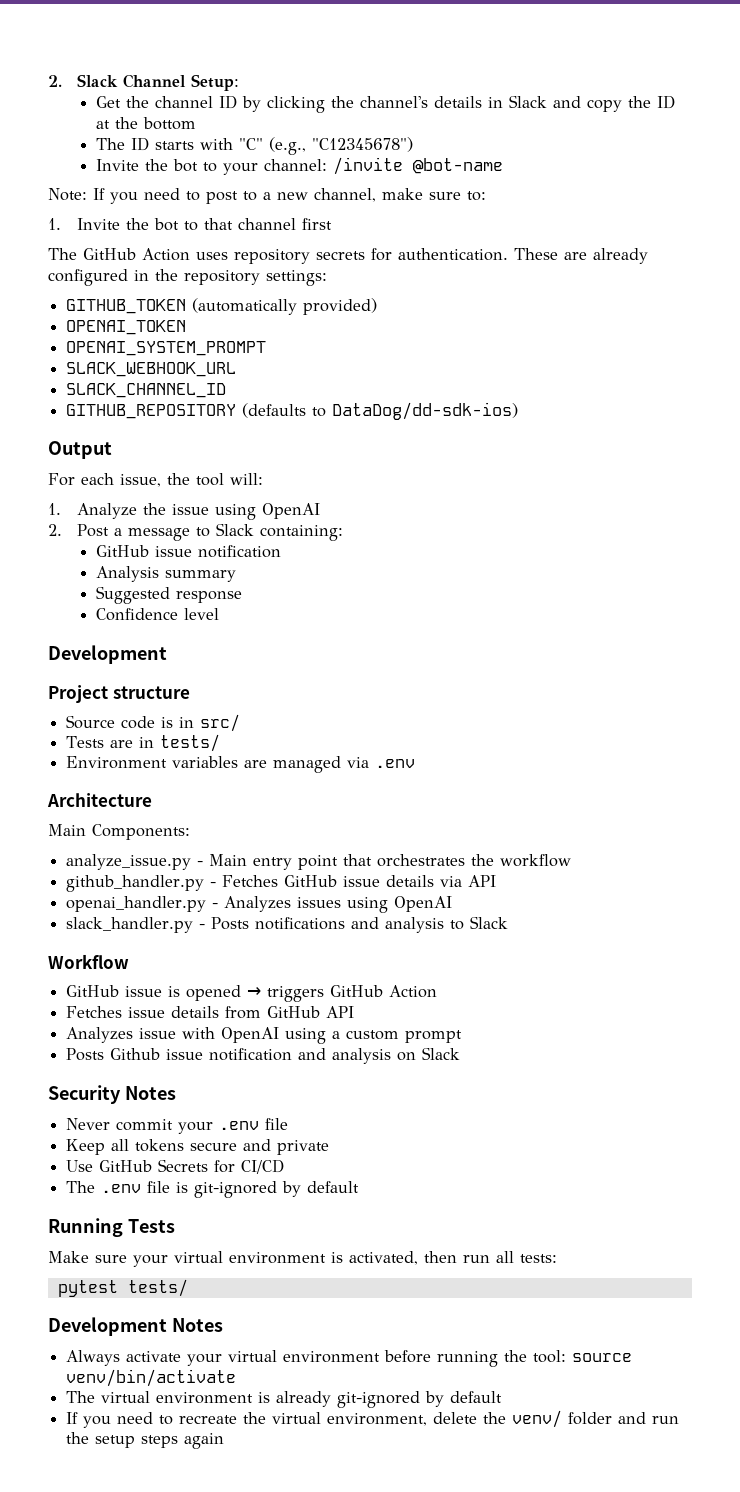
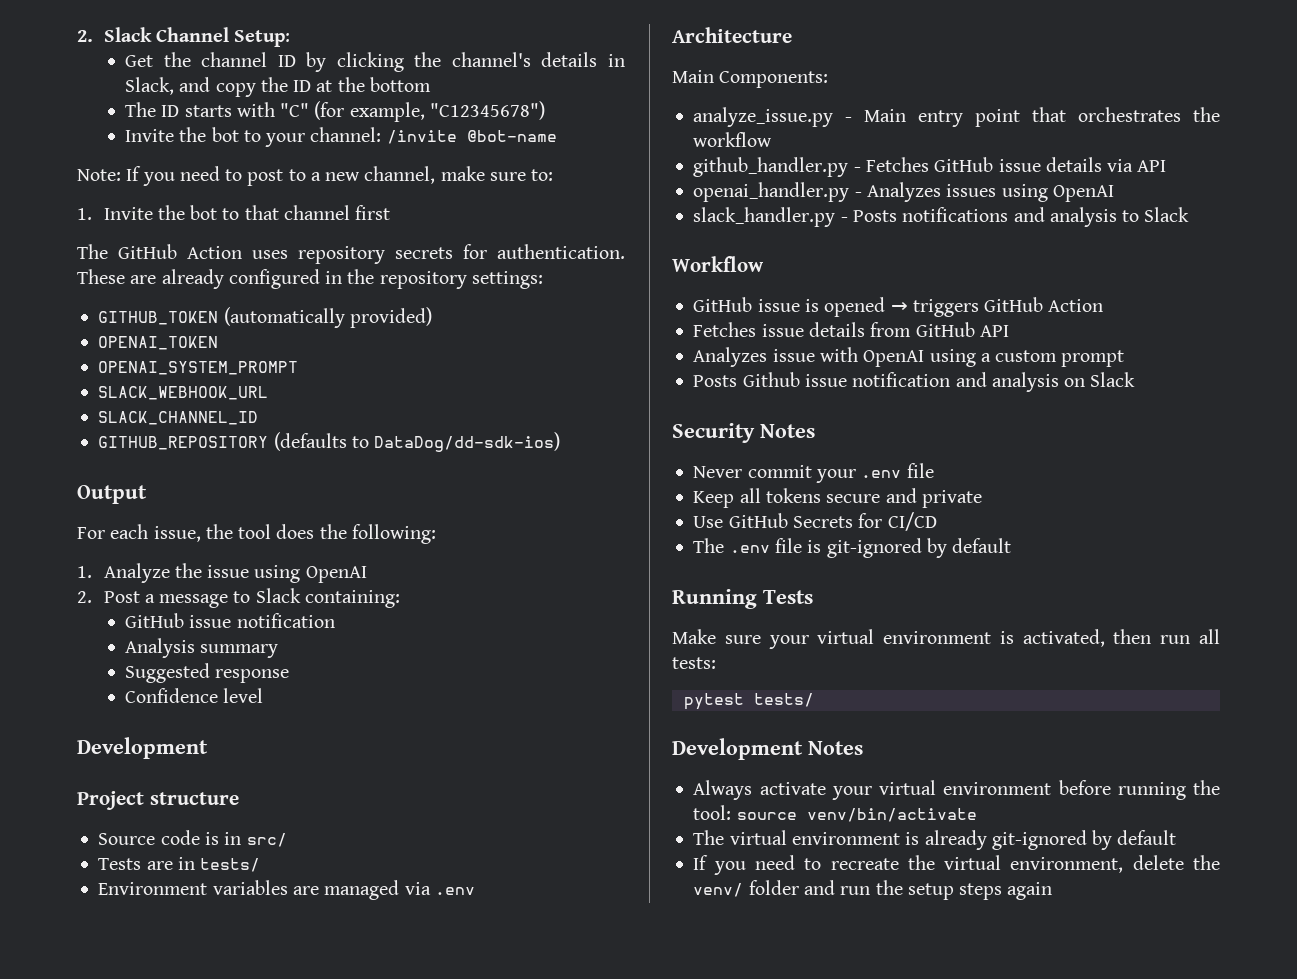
- Get the channel ID by clicking the channel's details in Slack and copy the ID at the bottom
+ Get the channel ID by clicking the channel's details in Slack, and copy the ID at the bottom
- The ID starts with "C" (e.g., "C12345678")
+ The ID starts with "C" (for example, "C12345678")
- For each issue, the tool will:
+ For each issue, the tool does the following:

